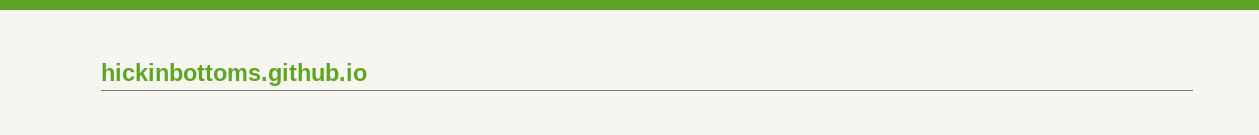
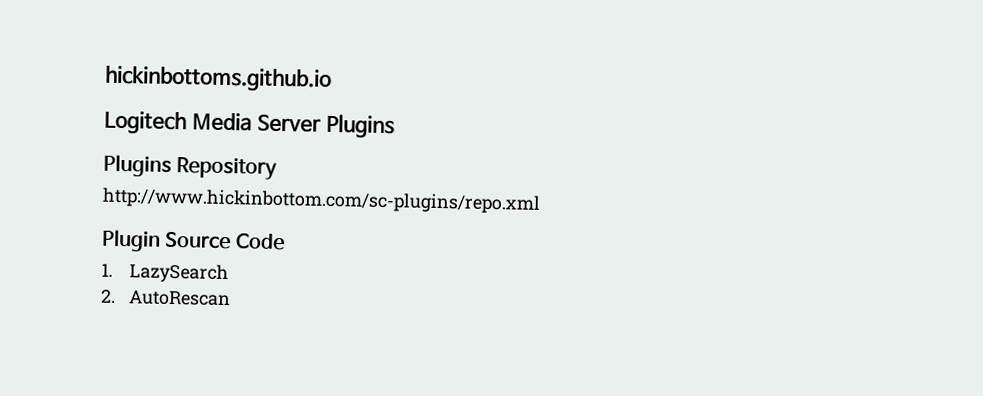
+ Logitech Media Server Plugins
+ Plugins Repository
+ http://www.hickinbottom.com/sc-plugins/repo.xml
+ Plugin Source Code
+ 1. LazySearch
+ 2. AutoRescan

